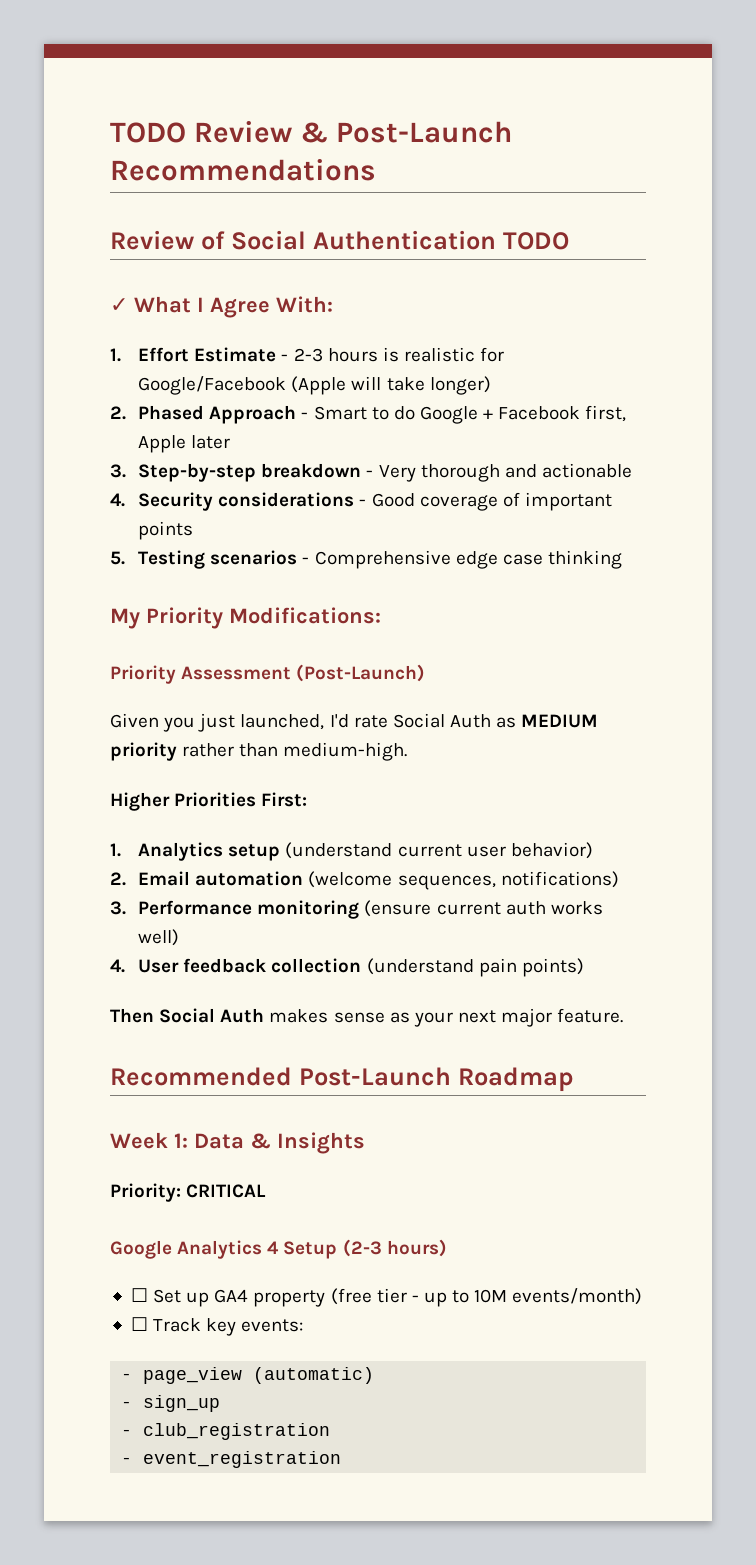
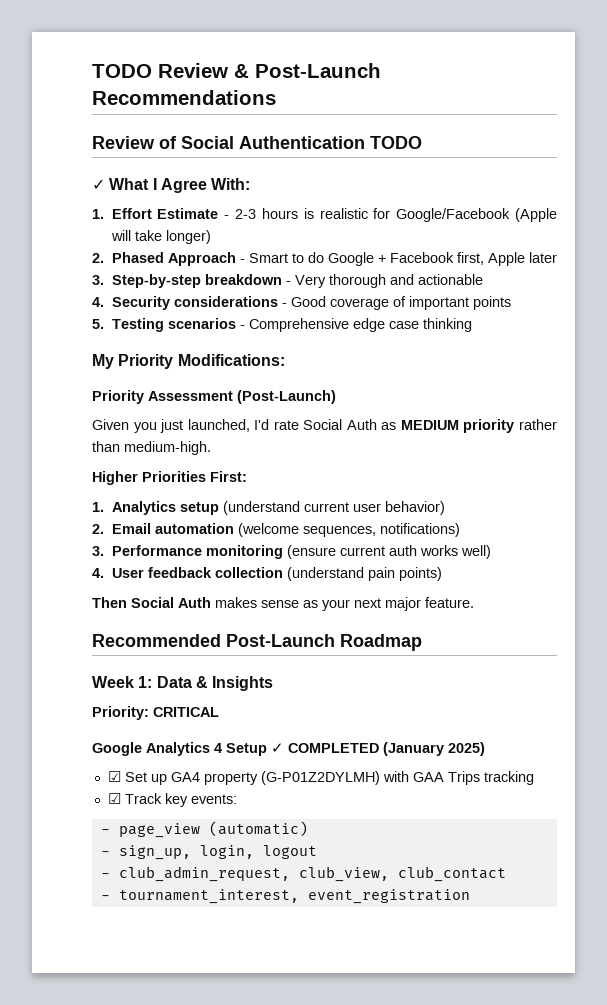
- Google Analytics 4 Setup (2-3 hours)
- ☐ Set up GA4 property (free tier - up to 10M events/month)
- ☐ Track key events:
+ Google Analytics 4 Setup ✓ COMPLETED (January 2025)
+ ☑ Set up GA4 property (G-P01Z2DYLMH) with GAA Trips tracking
+ ☑ Track key events:
- - sign_up
- - club_registration
- - event_registration
+ - sign_up, login, logout
+ - club_admin_request, club_view, club_contact
+ - tournament_interest, event_registration

